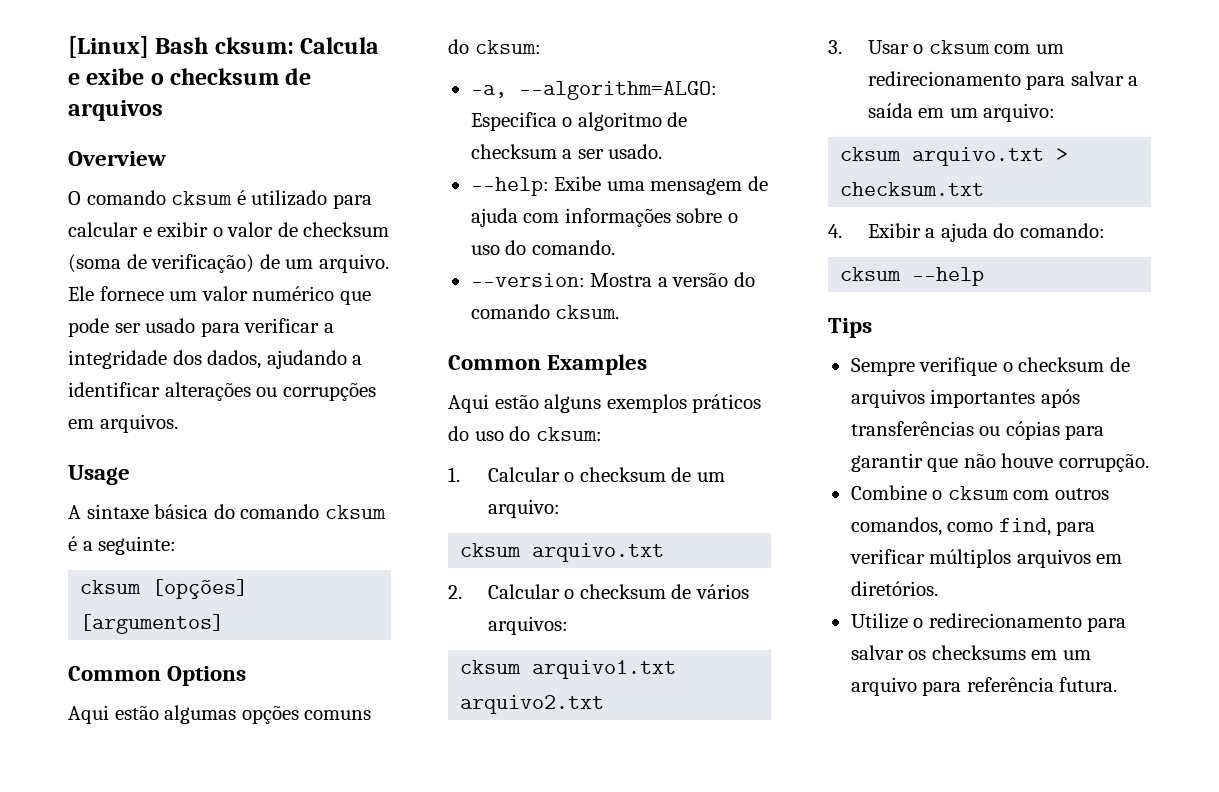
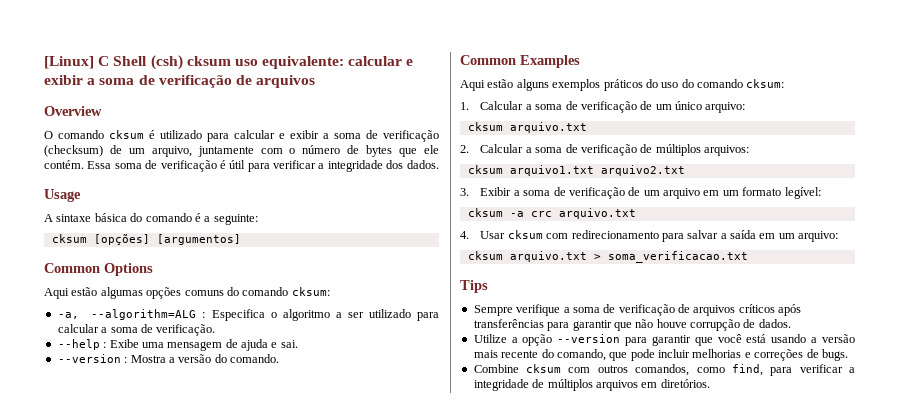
- [Linux] Bash cksum: Calcula e exibe o checksum de arquivos
+ [Linux] C Shell (csh) cksum uso equivalente: calcular e exibir a soma de verificação de arquivos
- O comando cksum é utilizado para calcular e exibir o valor de checksum (soma de verificação) de um arquivo. Ele fornece um valor numérico que pode ser usado para verificar a integridade dos dados, ajudando a identificar alterações ou corrupções em arquivos.
+ O comando cksum é utilizado para calcular e exibir a soma de verificação (checksum) de um arquivo, juntamente com o número de bytes que ele contém. Essa soma de verificação é útil para verificar a integridade dos dados.
- A sintaxe básica do comando cksum é a seguinte:
+ A sintaxe básica do comando é a seguinte:
- Aqui estão algumas opções comuns do cksum:
+ Aqui estão algumas opções comuns do comando cksum:
- -a, --algorithm=ALGO: Especifica o algoritmo de checksum a ser usado.
- --help: Exibe uma mensagem de ajuda com informações sobre o uso do comando.
- --version: Mostra a versão do comando cksum.
+ -a, --algorithm=ALG : Especifica o algoritmo a ser utilizado para calcular a soma de verificação.
+ --help : Exibe uma mensagem de ajuda e sai.
+ --version : Mostra a versão do comando.
- Aqui estão alguns exemplos práticos do uso do cksum:
+ Aqui estão alguns exemplos práticos do uso do comando cksum:
- 1. Calcular o checksum de um arquivo:
+ 1. Calcular a soma de verificação de um único arquivo:
- 2. Calcular o checksum de vários arquivos:
+ 2. Calcular a soma de verificação de múltiplos arquivos:
- 3. Usar o cksum com um redirecionamento para salvar a saída em um arquivo:
+ 3. Exibir a soma de verificação de um arquivo em um formato legível:
+ cksum -a crc arquivo.txt
+ 4. Usar cksum com redirecionamento para salvar a saída em um arquivo:
- cksum arquivo.txt > checksum.txt
- 4. Exibir a ajuda do comando:
- cksum --help
+ cksum arquivo.txt > soma_verificacao.txt
- Sempre verifique o checksum de arquivos importantes após transferências ou cópias para garantir que não houve corrupção.
+ Sempre verifique a soma de verificação de arquivos críticos após transferências para garantir que não houve corrupção de dados.
+ Utilize a opção --version para garantir que você está usando a versão mais recente do comando, que pode incluir melhorias e correções de bugs.
- Combine o cksum com outros comandos, como find, para verificar múltiplos arquivos em diretórios.
+ Combine cksum com outros comandos, como find, para verificar a integridade de múltiplos arquivos em diretórios.
- Utilize o redirecionamento para salvar os checksums em um arquivo para referência futura.

